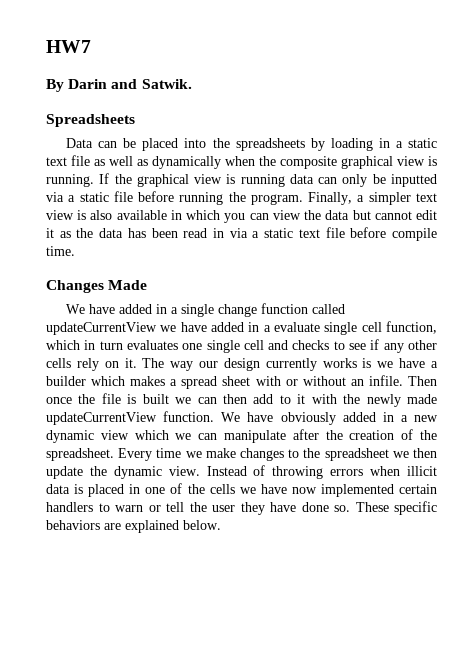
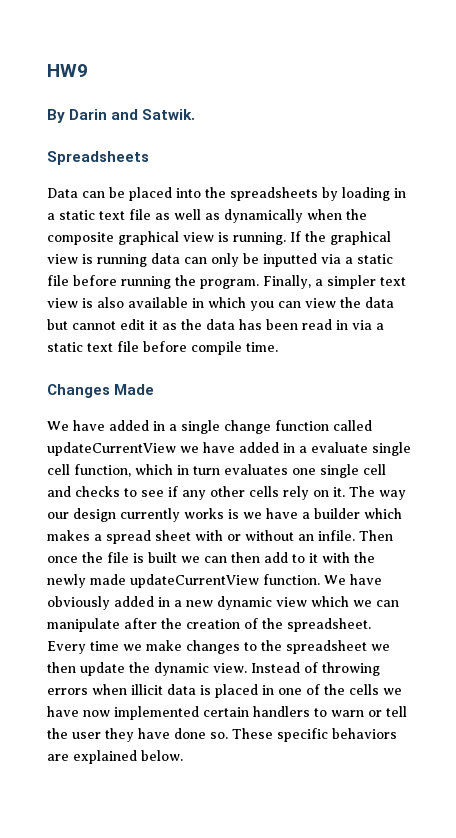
- HW7
+ HW9

